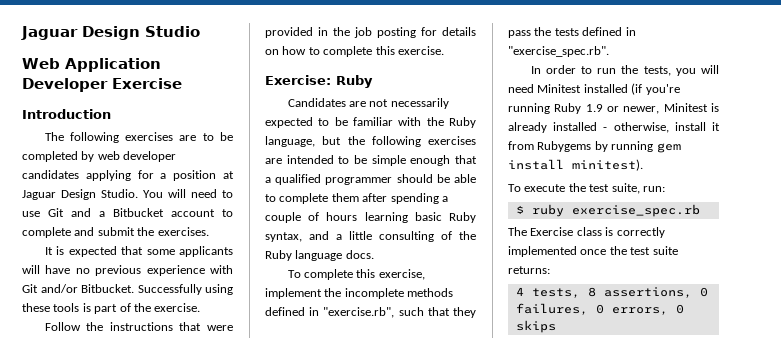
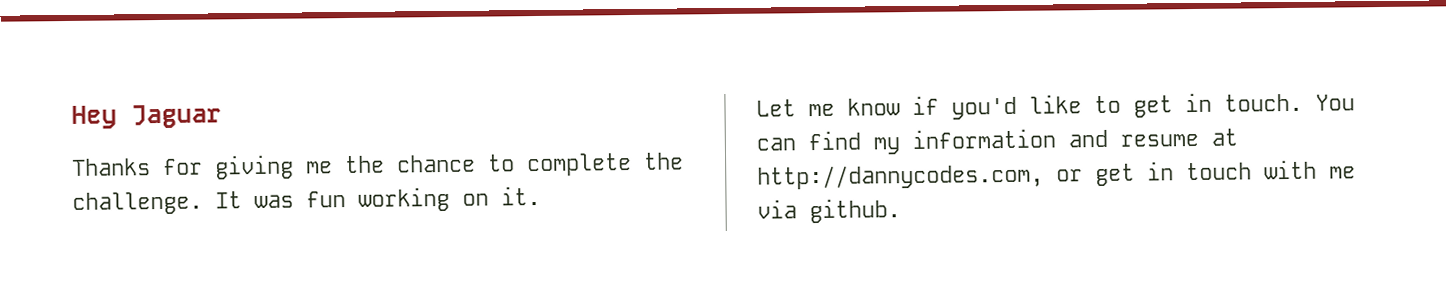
- Jaguar Design Studio
- Web Application Developer Exercise
- Introduction
- The following exercises are to be completed by web developer candidates applying for a position at Jaguar Design Studio. You will need to use Git and a Bitbucket account to complete and submit the exercises.
- It is expected that some applicants will have no previous experience with Git and/or Bitbucket. Successfully using these tools is part of the exercise.
- Follow the instructions that were provided in the job posting for details on how to complete this exercise.
- Exercise: Ruby
- Candidates are not necessarily expected to be familiar with the Ruby language, but the following exercises are intended to be simple enough that a qualified programmer should be able to complete them after spending a couple of hours learning basic Ruby syntax, and a little consulting of the Ruby language docs.
- To complete this exercise, implement the incomplete methods defined in "exercise.rb", such that they pass the tests defined in "exercise_spec.rb".
- In order to run the tests, you will need Minitest installed (if you're running Ruby 1.9 or newer, Minitest is already installed - otherwise, install it from Rubygems by running gem install minitest).
- To execute the test suite, run:
- $ ruby exercise_spec.rb
- The Exercise class is correctly implemented once the test suite returns:
- 4 tests, 8 assertions, 0 failures, 0 errors, 0 skips
+ Hey Jaguar
+ Thanks for giving me the chance to complete the challenge. It was fun working on it.
+ Let me know if you'd like to get in touch. You can find my information and resume at http://dannycodes.com, or get in touch with me via github.

